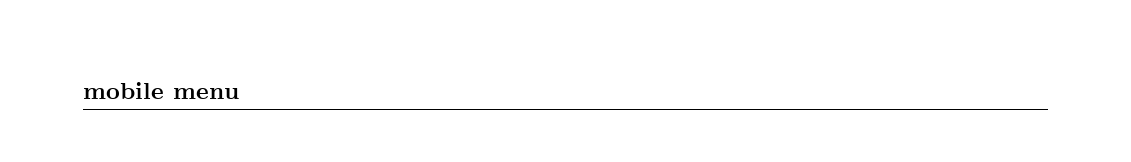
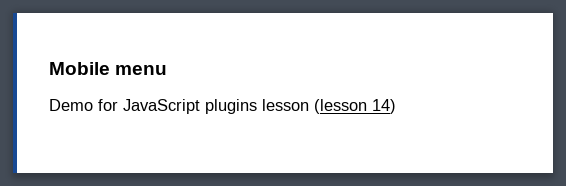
- mobile menu
+ Mobile menu
+ Demo for JavaScript plugins lesson (lesson 14)

